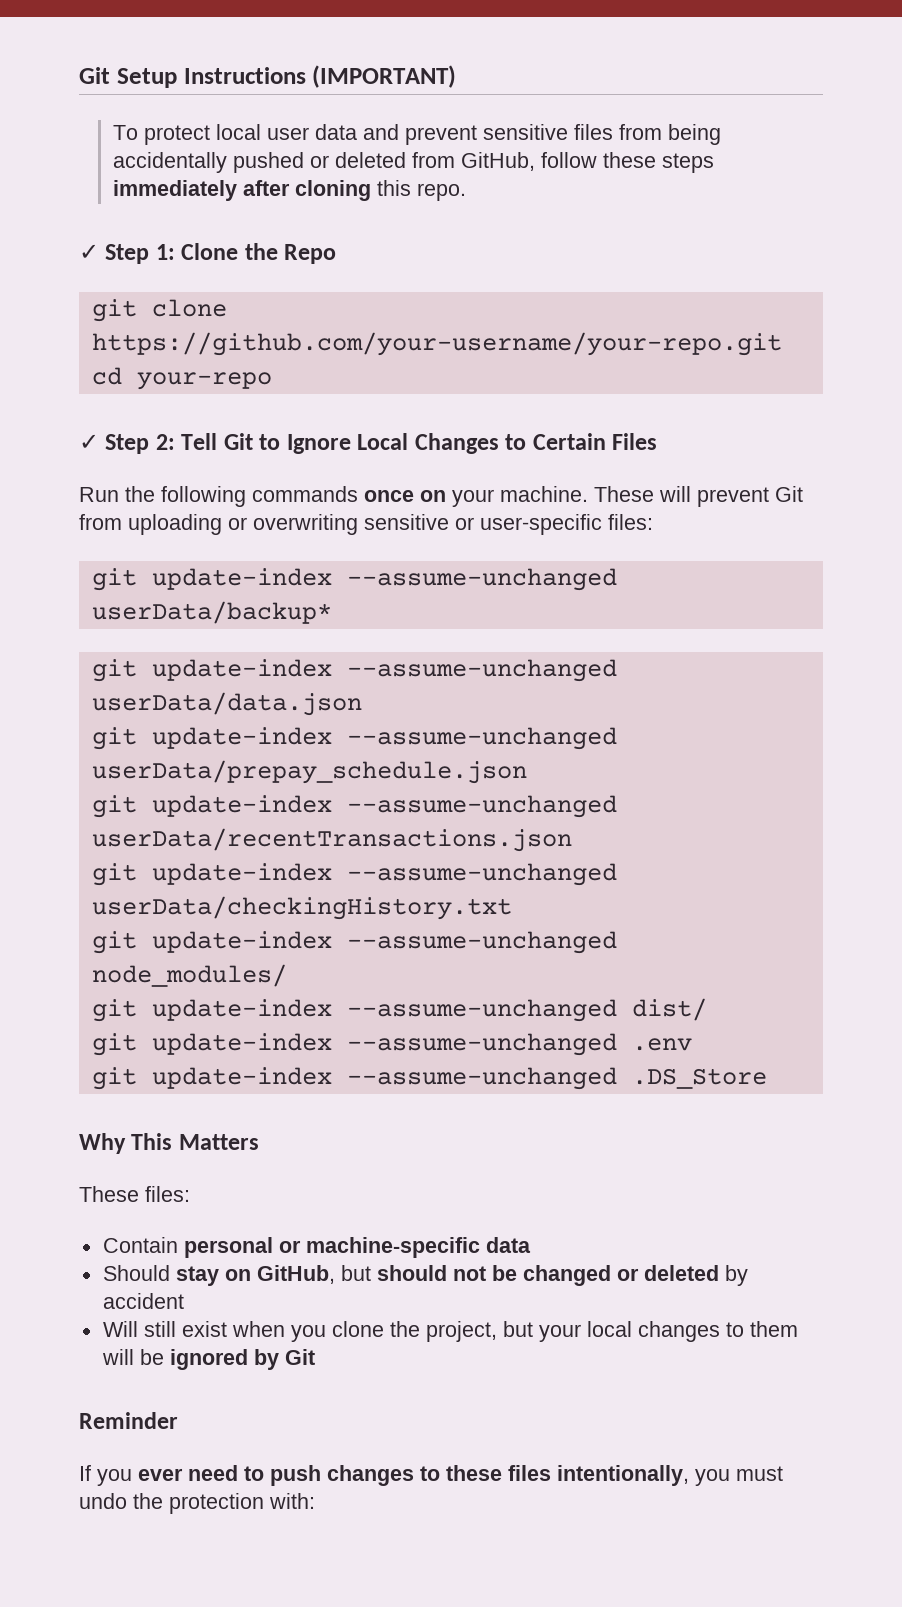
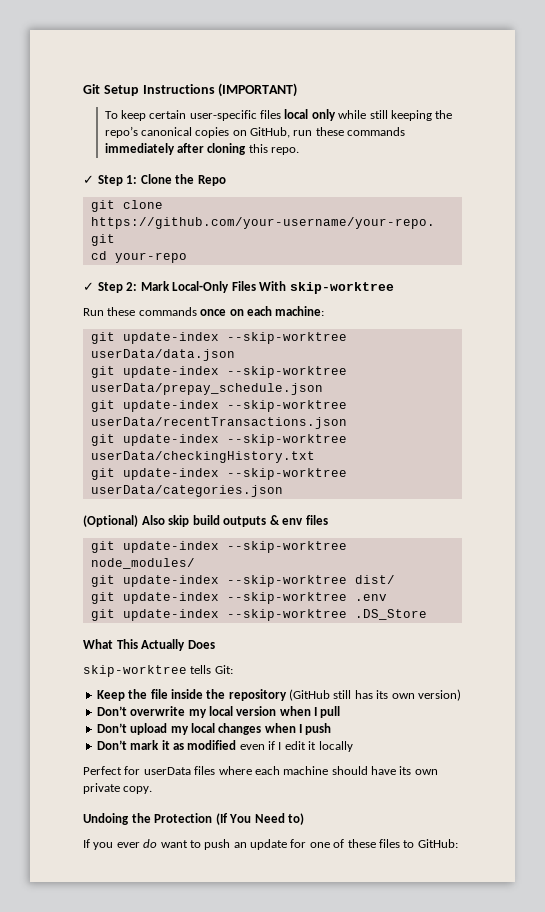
- To protect local user data and prevent sensitive files from being accidentally pushed or deleted from GitHub, follow these steps immediately after cloning this repo.
+ To keep certain user-specific files local only while still keeping the repo’s canonical copies on GitHub, run these commands immediately after cloning this repo.
- ✓ Step 2: Tell Git to Ignore Local Changes to Certain Files
+ ✓ Step 2: Mark Local-Only Files With skip-worktree
- Run the following commands once on your machine. These will prevent Git from uploading or overwriting sensitive or user-specific files:
- git update-index --assume-unchanged userData/backup*
- git update-index --assume-unchanged userData/data.json
+ Run these commands once on each machine:
+ git update-index --skip-worktree userData/data.json
- git update-index --assume-unchanged userData/prepay_schedule.json
+ git update-index --skip-worktree userData/prepay_schedule.json
- git update-index --assume-unchanged userData/recentTransactions.json
+ git update-index --skip-worktree userData/recentTransactions.json
- git update-index --assume-unchanged userData/checkingHistory.txt
+ git update-index --skip-worktree userData/checkingHistory.txt
- git update-index --assume-unchanged node_modules/
+ git update-index --skip-worktree userData/categories.json
+ (Optional) Also skip build outputs & env files
+ git update-index --skip-worktree node_modules/
- git update-index --assume-unchanged dist/
+ git update-index --skip-worktree dist/
- git update-index --assume-unchanged .env
+ git update-index --skip-worktree .env
- git update-index --assume-unchanged .DS_Store
+ git update-index --skip-worktree .DS_Store
- Why This Matters
- These files:
- Contain personal or machine-specific data
- Should stay on GitHub, but should not be changed or deleted by accident
- Will still exist when you clone the project, but your local changes to them will be ignored by Git
- Reminder
- If you ever need to push changes to these files intentionally, you must undo the protection with:
+ What This Actually Does
+ skip-worktree tells Git:
+ Keep the file inside the repository (GitHub still has its own version)
+ Don’t overwrite my local version when I pull
+ Don’t upload my local changes when I push
+ Don’t mark it as modified even if I edit it locally
+ Perfect for userData files where each machine should have its own private copy.
+ Undoing the Protection (If You Need to)
+ If you ever do want to push an update for one of these files to GitHub:

